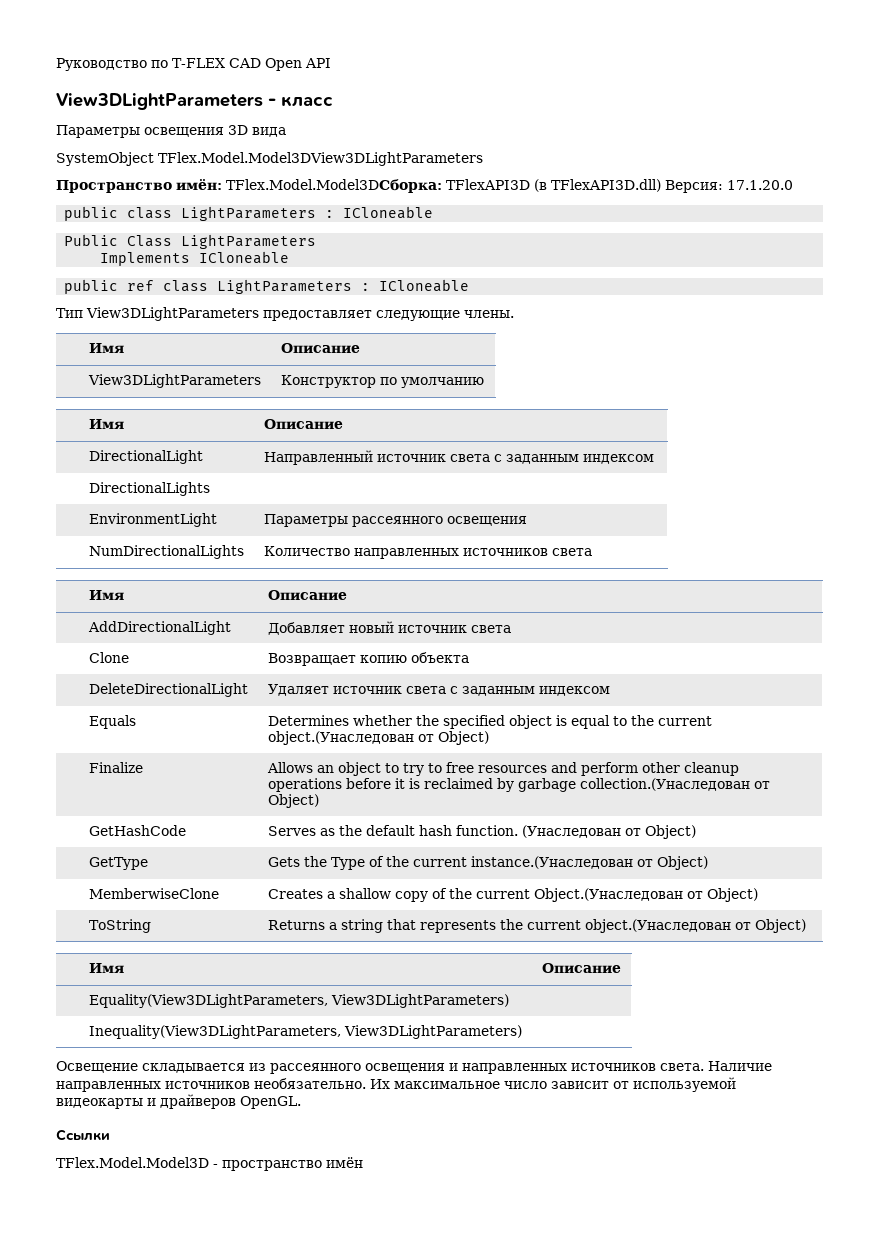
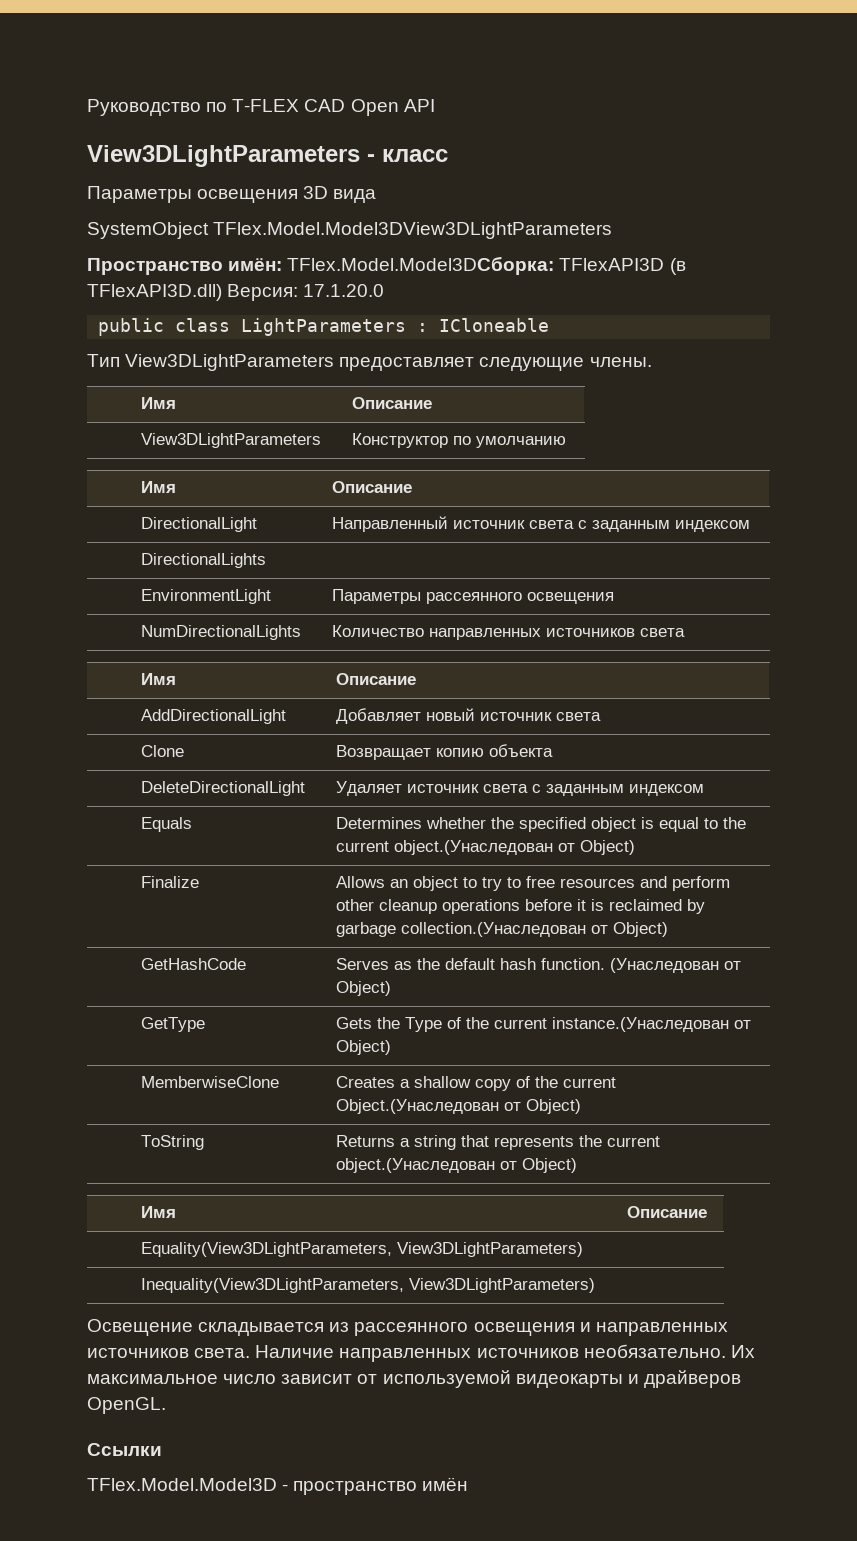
- Public Class LightParameters
- Implements ICloneable
- public ref class LightParameters : ICloneable

